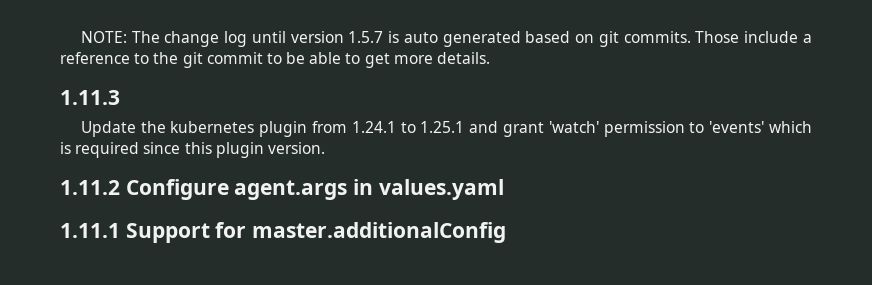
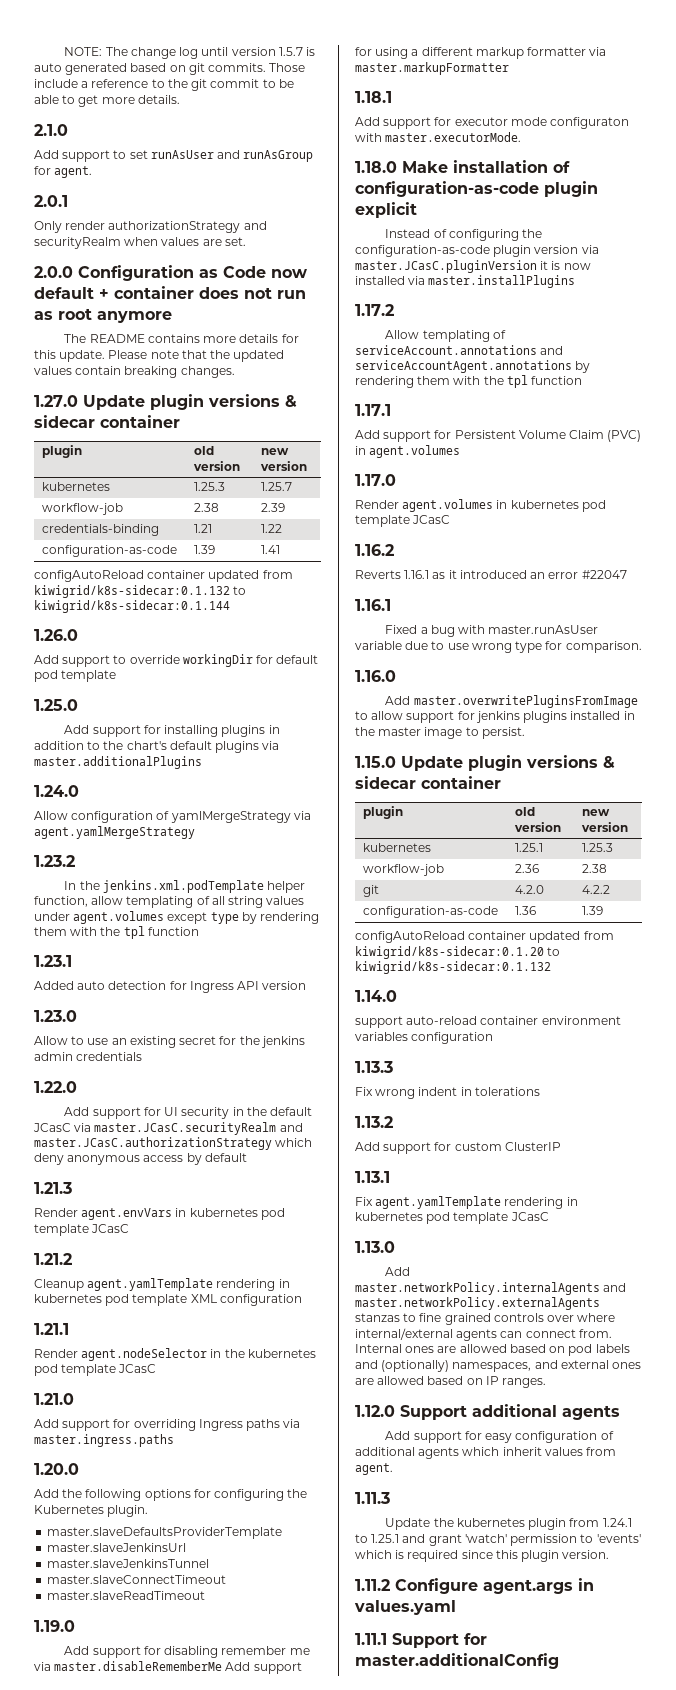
+ 2.1.0
+ Add support to set runAsUser and runAsGroup for agent.
+ 2.0.1
+ Only render authorizationStrategy and securityRealm when values are set.
+ 2.0.0 Configuration as Code now default + container does not run as root anymore
+ The README contains more details for this update. Please note that the updated values contain breaking changes.
+ 1.27.0 Update plugin versions & sidecar container
+ plugin | old version | new version
+ kubernetes | 1.25.3 | 1.25.7
+ workflow-job | 2.38 | 2.39
+ credentials-binding | 1.21 | 1.22
+ configuration-as-code | 1.39 | 1.41
+ configAutoReload container updated from kiwigrid/k8s-sidecar:0.1.132 to kiwigrid/k8s-sidecar:0.1.144
+ 1.26.0
+ Add support to override workingDir for default pod template
+ 1.25.0
+ Add support for installing plugins in addition to the chart's default plugins via master.additionalPlugins
+ 1.24.0
+ Allow configuration of yamlMergeStrategy via agent.yamlMergeStrategy
+ 1.23.2
+ In the jenkins.xml.podTemplate helper function, allow templating of all string values under agent.volumes except type by rendering them with the tpl function
+ 1.23.1
+ Added auto detection for Ingress API version
+ 1.23.0
+ Allow to use an existing secret for the jenkins admin credentials
+ 1.22.0
+ Add support for UI security in the default JCasC via master.JCasC.securityRealm and master.JCasC.authorizationStrategy which deny anonymous access by default
+ 1.21.3
+ Render agent.envVars in kubernetes pod template JCasC
+ 1.21.2
+ Cleanup agent.yamlTemplate rendering in kubernetes pod template XML configuration
+ 1.21.1
+ Render agent.nodeSelector in the kubernetes pod template JCasC
+ 1.21.0
+ Add support for overriding Ingress paths via master.ingress.paths
+ 1.20.0
+ Add the following options for configuring the Kubernetes plugin.
+ master.slaveDefaultsProviderTemplate
+ master.slaveJenkinsUrl
+ master.slaveJenkinsTunnel
+ master.slaveConnectTimeout
+ master.slaveReadTimeout
+ 1.19.0
+ Add support for disabling remember me via master.disableRememberMe Add support for using a different markup formatter via master.markupFormatter
+ 1.18.1
+ Add support for executor mode configuraton with master.executorMode.
+ 1.18.0 Make installation of configuration-as-code plugin explicit
+ Instead of configuring the configuration-as-code plugin version via master.JCasC.pluginVersion it is now installed via master.installPlugins
+ 1.17.2
+ Allow templating of serviceAccount.annotations and serviceAccountAgent.annotations by rendering them with the tpl function
+ 1.17.1
+ Add support for Persistent Volume Claim (PVC) in agent.volumes
+ 1.17.0
+ Render agent.volumes in kubernetes pod template JCasC
+ 1.16.2
+ Reverts 1.16.1 as it introduced an error #22047
+ 1.16.1
+ Fixed a bug with master.runAsUser variable due to use wrong type for comparison.
+ 1.16.0
+ Add master.overwritePluginsFromImage to allow support for jenkins plugins installed in the master image to persist.
+ 1.15.0 Update plugin versions & sidecar container
+ plugin | old version | new version
+ kubernetes | 1.25.1 | 1.25.3
+ workflow-job | 2.36 | 2.38
+ git | 4.2.0 | 4.2.2
+ configuration-as-code | 1.36 | 1.39
+ configAutoReload container updated from kiwigrid/k8s-sidecar:0.1.20 to kiwigrid/k8s-sidecar:0.1.132
+ 1.14.0
+ support auto-reload container environment variables configuration
+ 1.13.3
+ Fix wrong indent in tolerations
+ 1.13.2
+ Add support for custom ClusterIP
+ 1.13.1
+ Fix agent.yamlTemplate rendering in kubernetes pod template JCasC
+ 1.13.0
+ Add master.networkPolicy.internalAgents and master.networkPolicy.externalAgents stanzas to fine grained controls over where internal/external agents can connect from. Internal ones are allowed based on pod labels and (optionally) namespaces, and external ones are allowed based on IP ranges.
+ 1.12.0 Support additional agents
+ Add support for easy configuration of additional agents which inherit values from agent.

